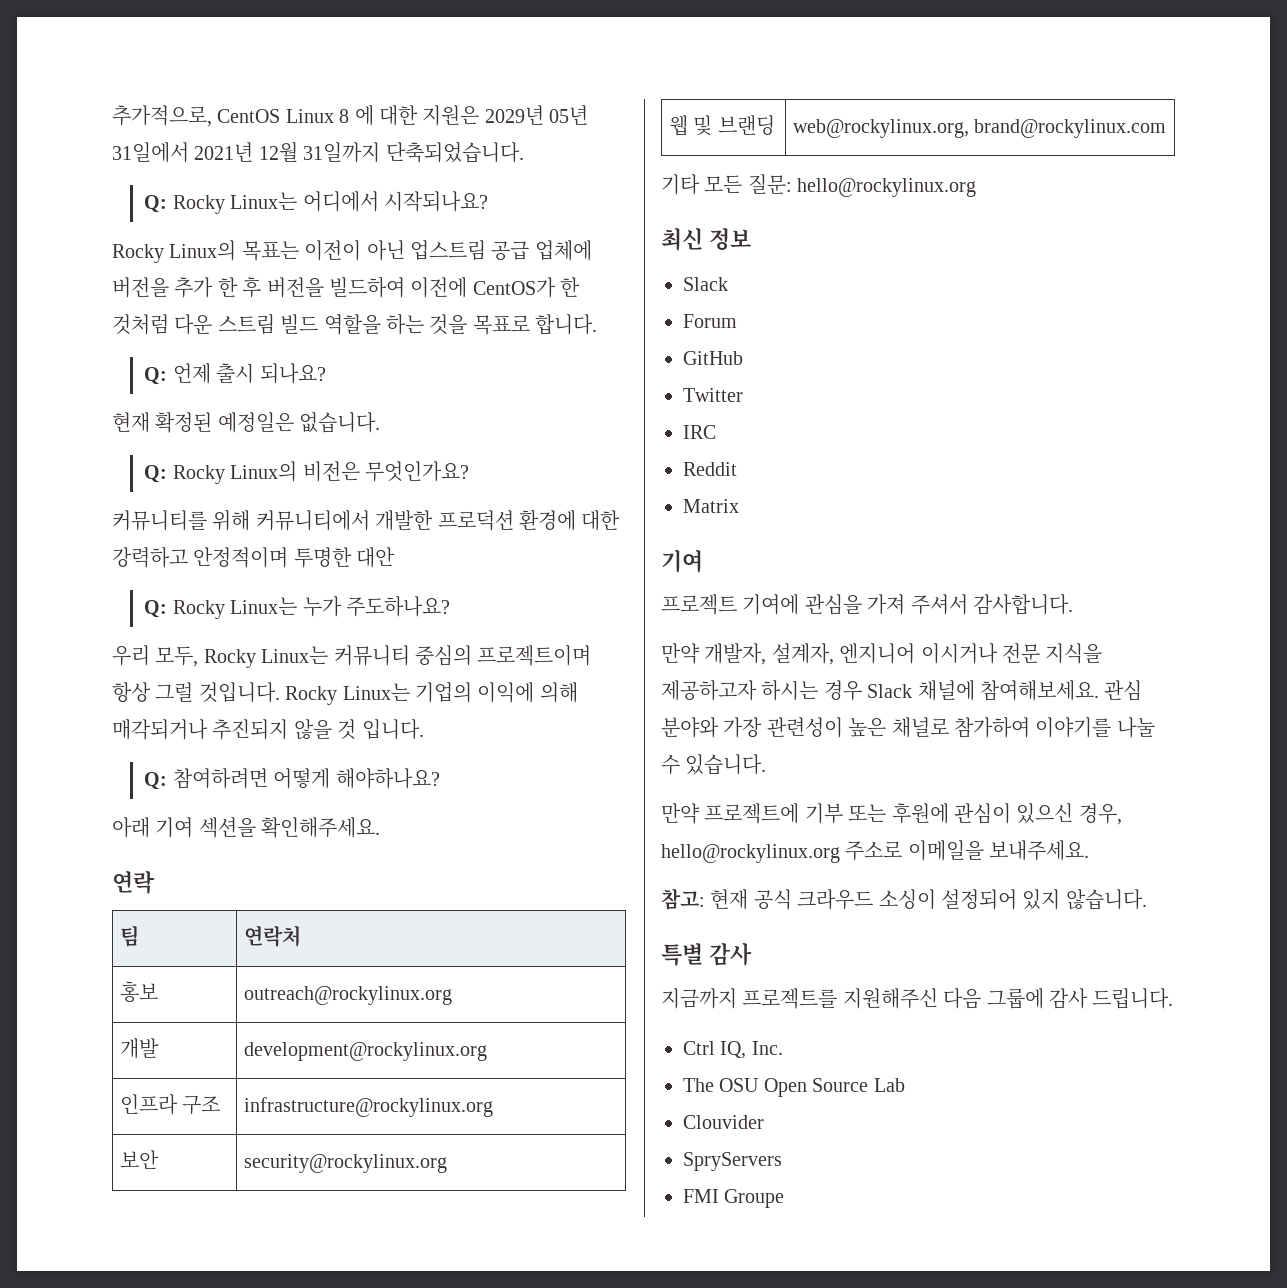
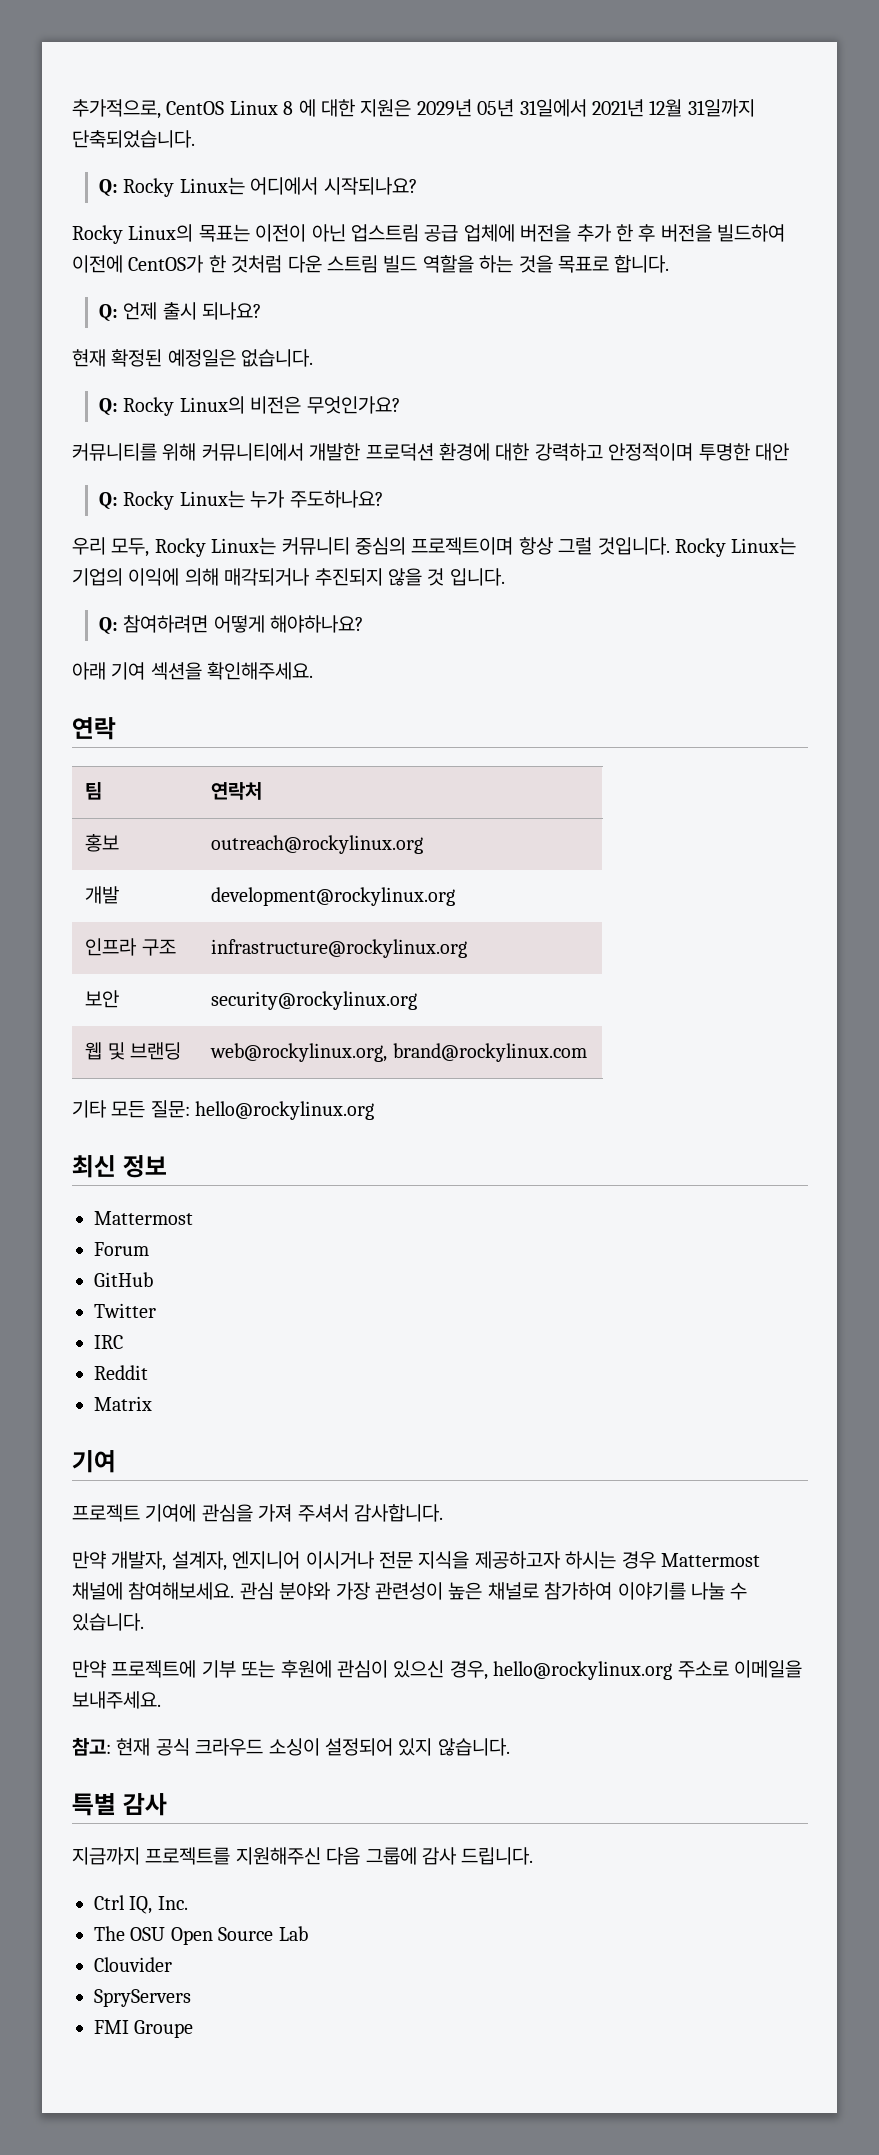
  최신 정보
- Slack
+ Mattermost
- 만약 개발자, 설계자, 엔지니어 이시거나 전문 지식을 제공하고자 하시는 경우 Slack 채널에 참여해보세요.
+ 만약 개발자, 설계자, 엔지니어 이시거나 전문 지식을 제공하고자 하시는 경우 Mattermost 채널에 참여해보세요.

